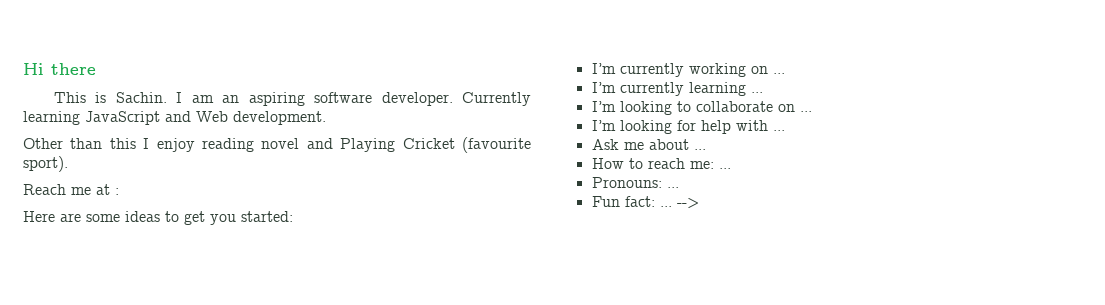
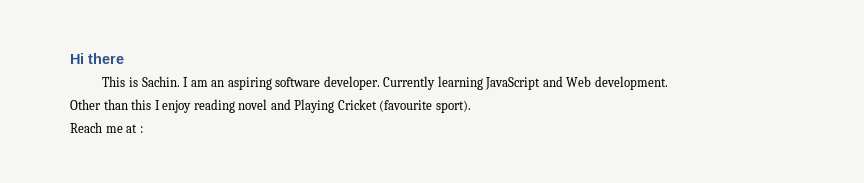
- Here are some ideas to get you started:
- I’m currently working on ...
- I’m currently learning ...
- I’m looking to collaborate on ...
- I’m looking for help with ...
- Ask me about ...
- How to reach me: ...
- Pronouns: ...
- Fun fact: ... -->

